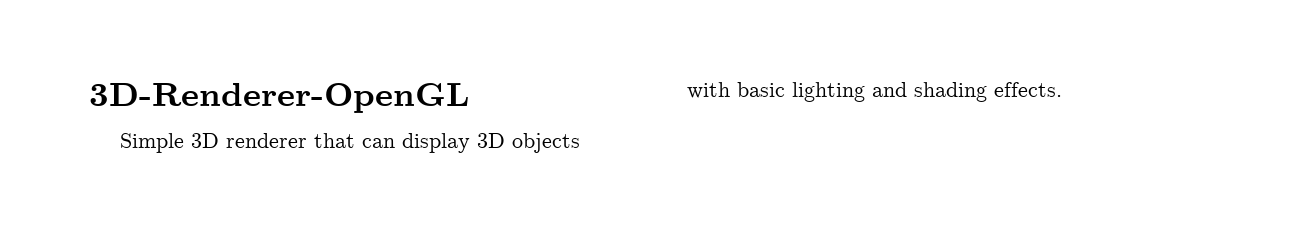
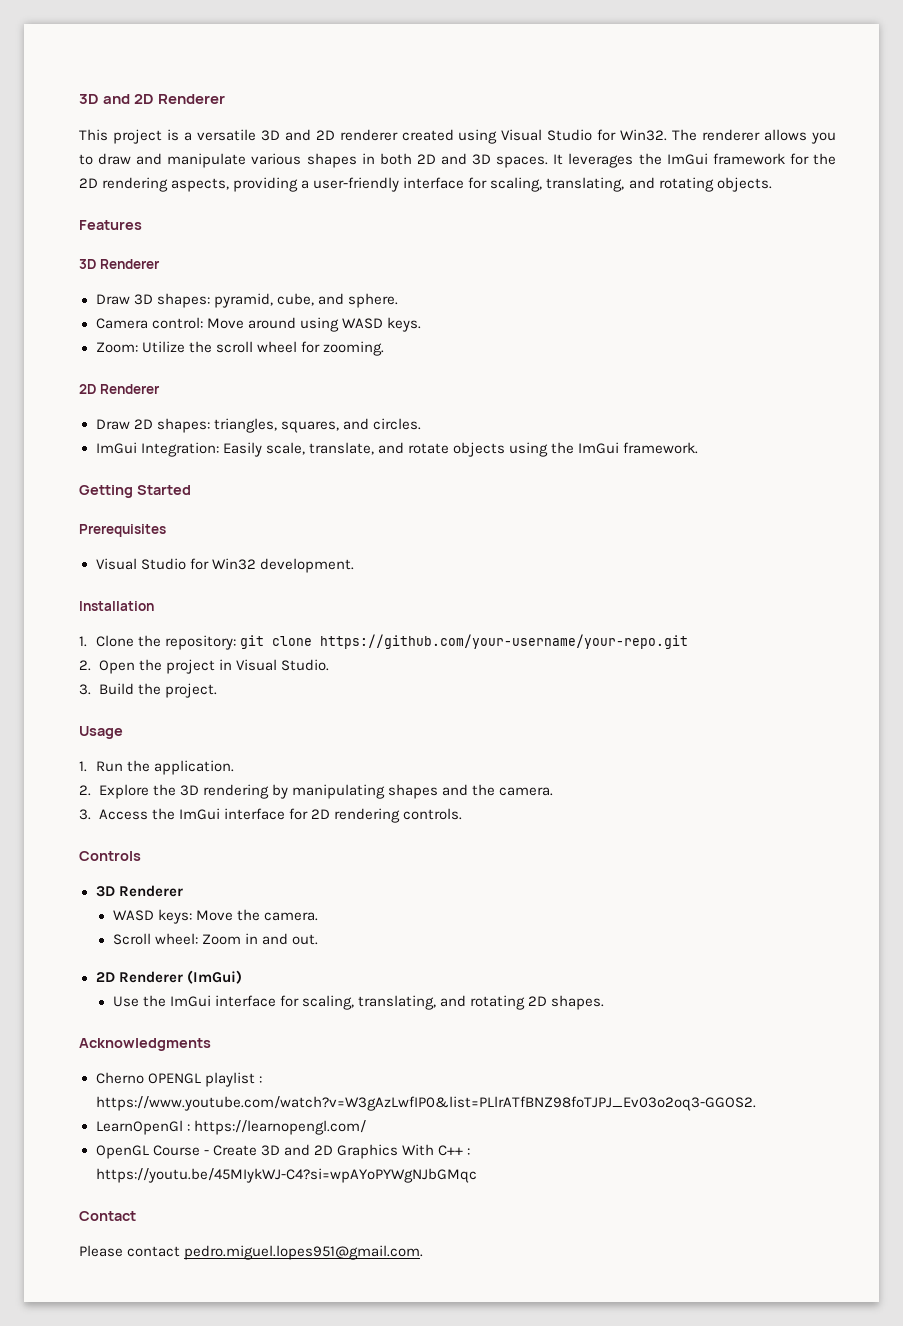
- 3D-Renderer-OpenGL
- Simple 3D renderer that can display 3D objects with basic lighting and shading effects.
+ 3D and 2D Renderer
+ This project is a versatile 3D and 2D renderer created using Visual Studio for Win32. The renderer allows you to draw and manipulate various shapes in both 2D and 3D spaces. It leverages the ImGui framework for the 2D rendering aspects, providing a user-friendly interface for scaling, translating, and rotating objects.
+ Features
+ 3D Renderer
+ Draw 3D shapes: pyramid, cube, and sphere.
+ Camera control: Move around using WASD keys.
+ Zoom: Utilize the scroll wheel for zooming.
+ 2D Renderer
+ Draw 2D shapes: triangles, squares, and circles.
+ ImGui Integration: Easily scale, translate, and rotate objects using the ImGui framework.
+ Getting Started
+ Prerequisites
+ Visual Studio for Win32 development.
+ Installation
+ 1. Clone the repository: git clone https://github.com/your-username/your-repo.git
+ 2. Open the project in Visual Studio.
+ 3. Build the project.
+ Usage
+ 1. Run the application.
+ 2. Explore the 3D rendering by manipulating shapes and the camera.
+ 3. Access the ImGui interface for 2D rendering controls.
+ Controls
+ 3D Renderer
+ WASD keys: Move the camera.
+ Scroll wheel: Zoom in and out.
+ 2D Renderer (ImGui)
+ Use the ImGui interface for scaling, translating, and rotating 2D shapes.
+ Acknowledgments
+ Cherno OPENGL playlist : https://www.youtube.com/watch?v=W3gAzLwfIP0&list=PLlrATfBNZ98foTJPJ_Ev03o2oq3-GGOS2.
+ LearnOpenGl : https://learnopengl.com/
+ OpenGL Course - Create 3D and 2D Graphics With C++ : https://youtu.be/45MIykWJ-C4?si=wpAYoPYWgNJbGMqc
+ Contact
+ Please contact pedro.miguel.lopes951@gmail.com.

